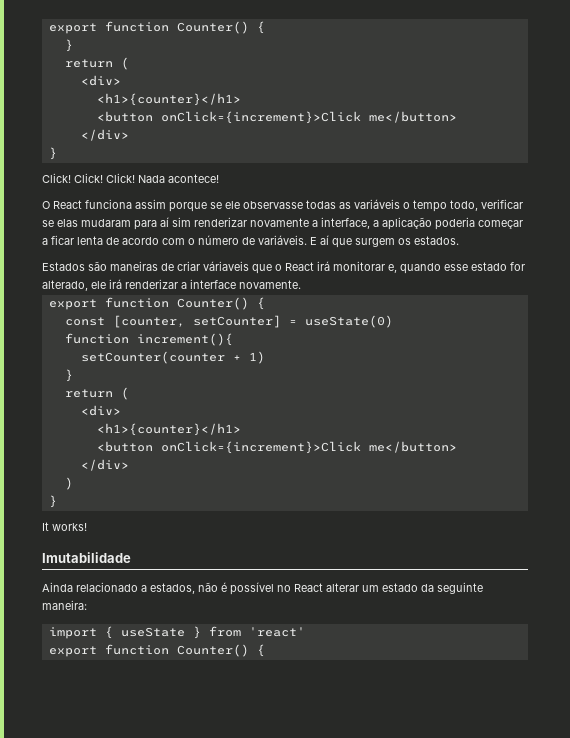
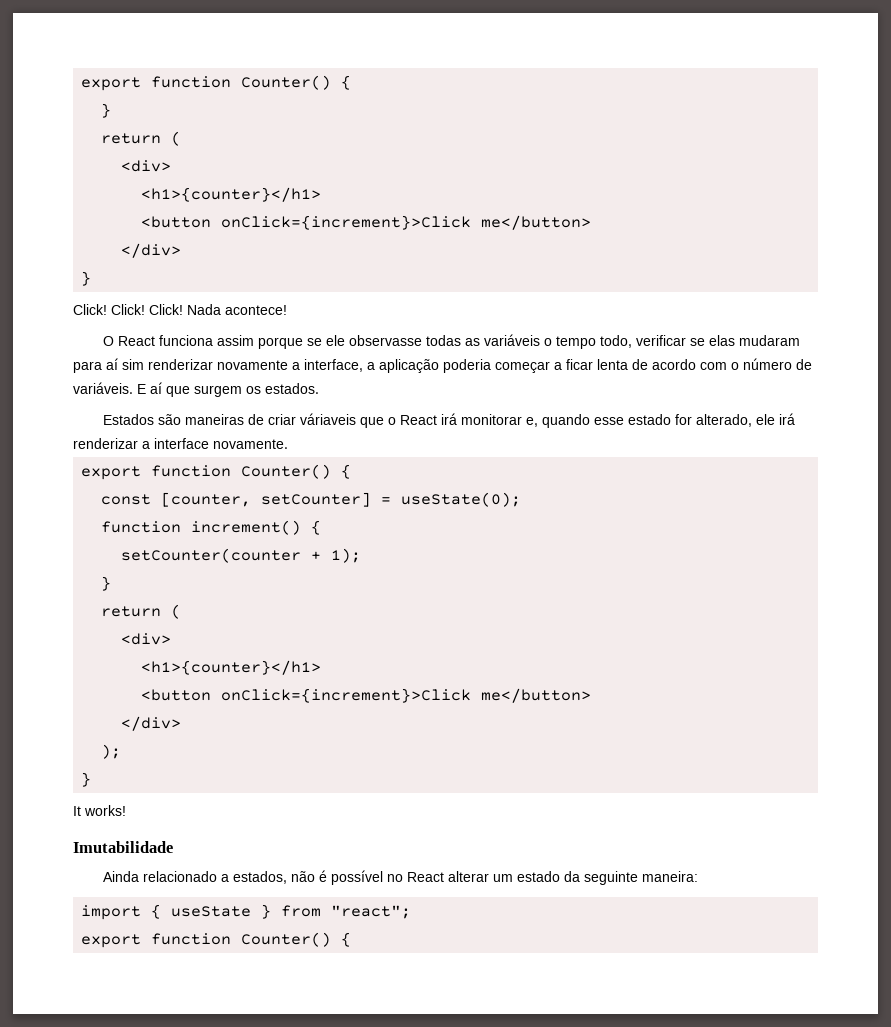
- const [counter, setCounter] = useState(0)
- function increment(){
+ const [counter, setCounter] = useState(0);
+ function increment() {
- setCounter(counter + 1)
+ setCounter(counter + 1);
  }
  return (
  <div>
  <h1>{counter}</h1>
  <button onClick={increment}>Click me</button>
  </div>
- )
+ );
- import { useState } from 'react'
+ import { useState } from "react";

